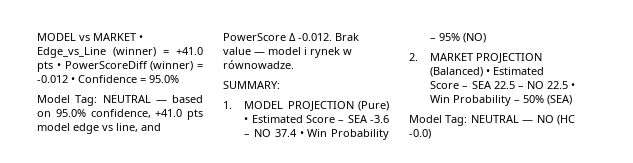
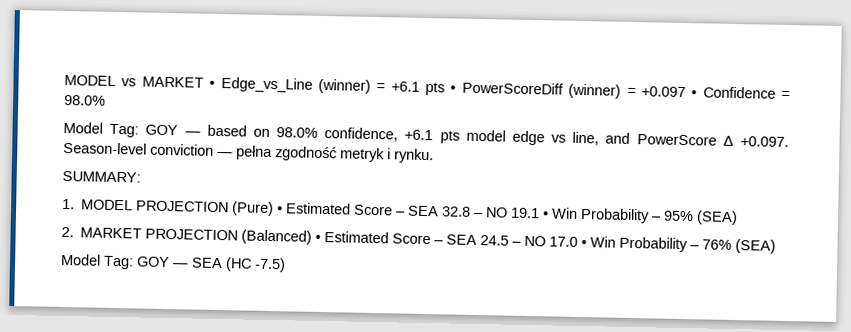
- MODEL vs MARKET • Edge_vs_Line (winner) = +41.0 pts • PowerScoreDiff (winner) = -0.012 • Confidence = 95.0%
- Model Tag: NEUTRAL — based on 95.0% confidence, +41.0 pts model edge vs line, and PowerScore Δ -0.012. Brak value — model i rynek w równowadze.
+ MODEL vs MARKET • Edge_vs_Line (winner) = +6.1 pts • PowerScoreDiff (winner) = +0.097 • Confidence = 98.0%
+ Model Tag: GOY — based on 98.0% confidence, +6.1 pts model edge vs line, and PowerScore Δ +0.097. Season-level conviction — pełna zgodność metryk i rynku.
- 1. MODEL PROJECTION (Pure) • Estimated Score – SEA -3.6 – NO 37.4 • Win Probability – 95% (NO)
+ 1. MODEL PROJECTION (Pure) • Estimated Score – SEA 32.8 – NO 19.1 • Win Probability – 95% (SEA)
- 2. MARKET PROJECTION (Balanced) • Estimated Score – SEA 22.5 – NO 22.5 • Win Probability – 50% (SEA)
+ 2. MARKET PROJECTION (Balanced) • Estimated Score – SEA 24.5 – NO 17.0 • Win Probability – 76% (SEA)
- Model Tag: NEUTRAL — NO (HC -0.0)
+ Model Tag: GOY — SEA (HC -7.5)

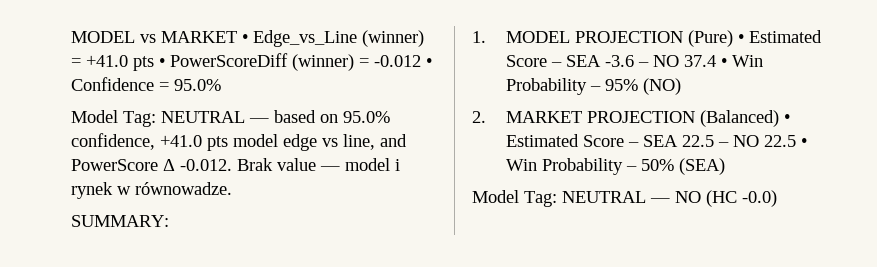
- MODEL vs MARKET • Edge_vs_Line (winner) = +6.1 pts • PowerScoreDiff (winner) = +0.097 • Confidence = 98.0%
- Model Tag: GOY — based on 98.0% confidence, +6.1 pts model edge vs line, and PowerScore Δ +0.097. Season-level conviction — pełna zgodność metryk i rynku.
+ MODEL vs MARKET • Edge_vs_Line (winner) = +41.0 pts • PowerScoreDiff (winner) = -0.012 • Confidence = 95.0%
+ Model Tag: NEUTRAL — based on 95.0% confidence, +41.0 pts model edge vs line, and PowerScore Δ -0.012. Brak value — model i rynek w równowadze.
- 1. MODEL PROJECTION (Pure) • Estimated Score – SEA 32.8 – NO 19.1 • Win Probability – 95% (SEA)
+ 1. MODEL PROJECTION (Pure) • Estimated Score – SEA -3.6 – NO 37.4 • Win Probability – 95% (NO)
- 2. MARKET PROJECTION (Balanced) • Estimated Score – SEA 24.5 – NO 17.0 • Win Probability – 76% (SEA)
+ 2. MARKET PROJECTION (Balanced) • Estimated Score – SEA 22.5 – NO 22.5 • Win Probability – 50% (SEA)
- Model Tag: GOY — SEA (HC -7.5)
+ Model Tag: NEUTRAL — NO (HC -0.0)

